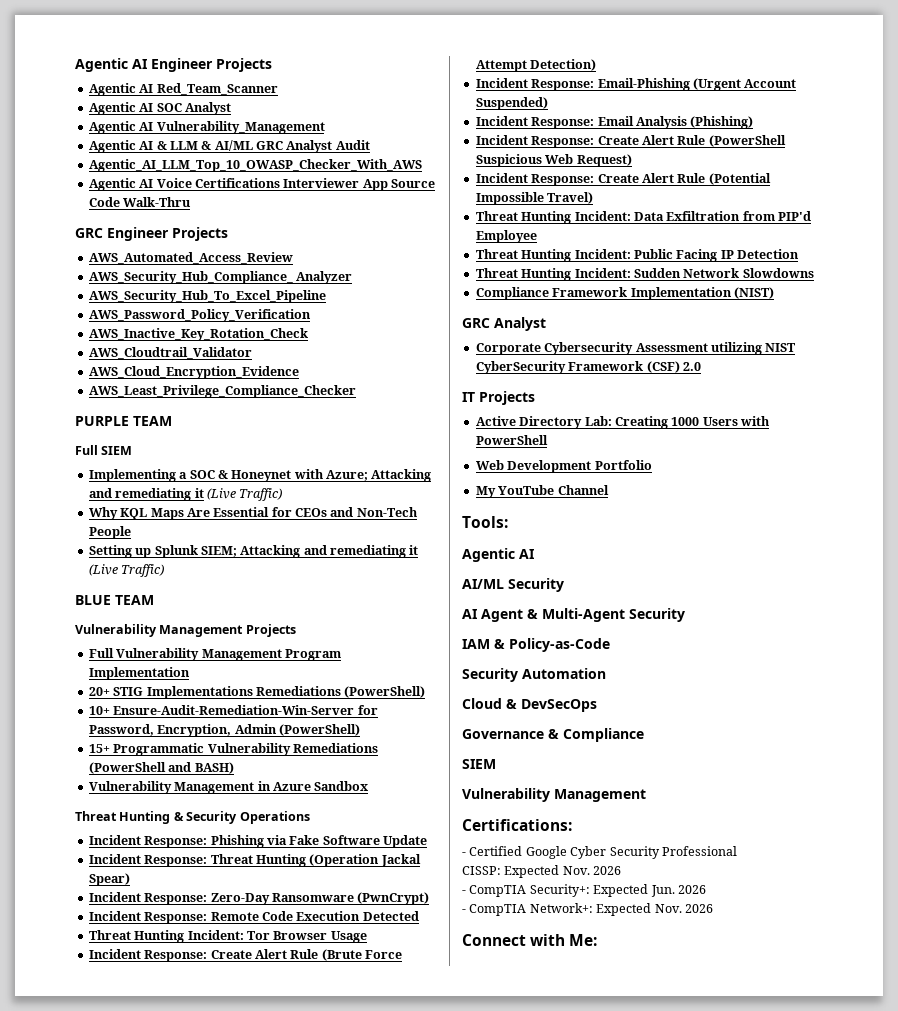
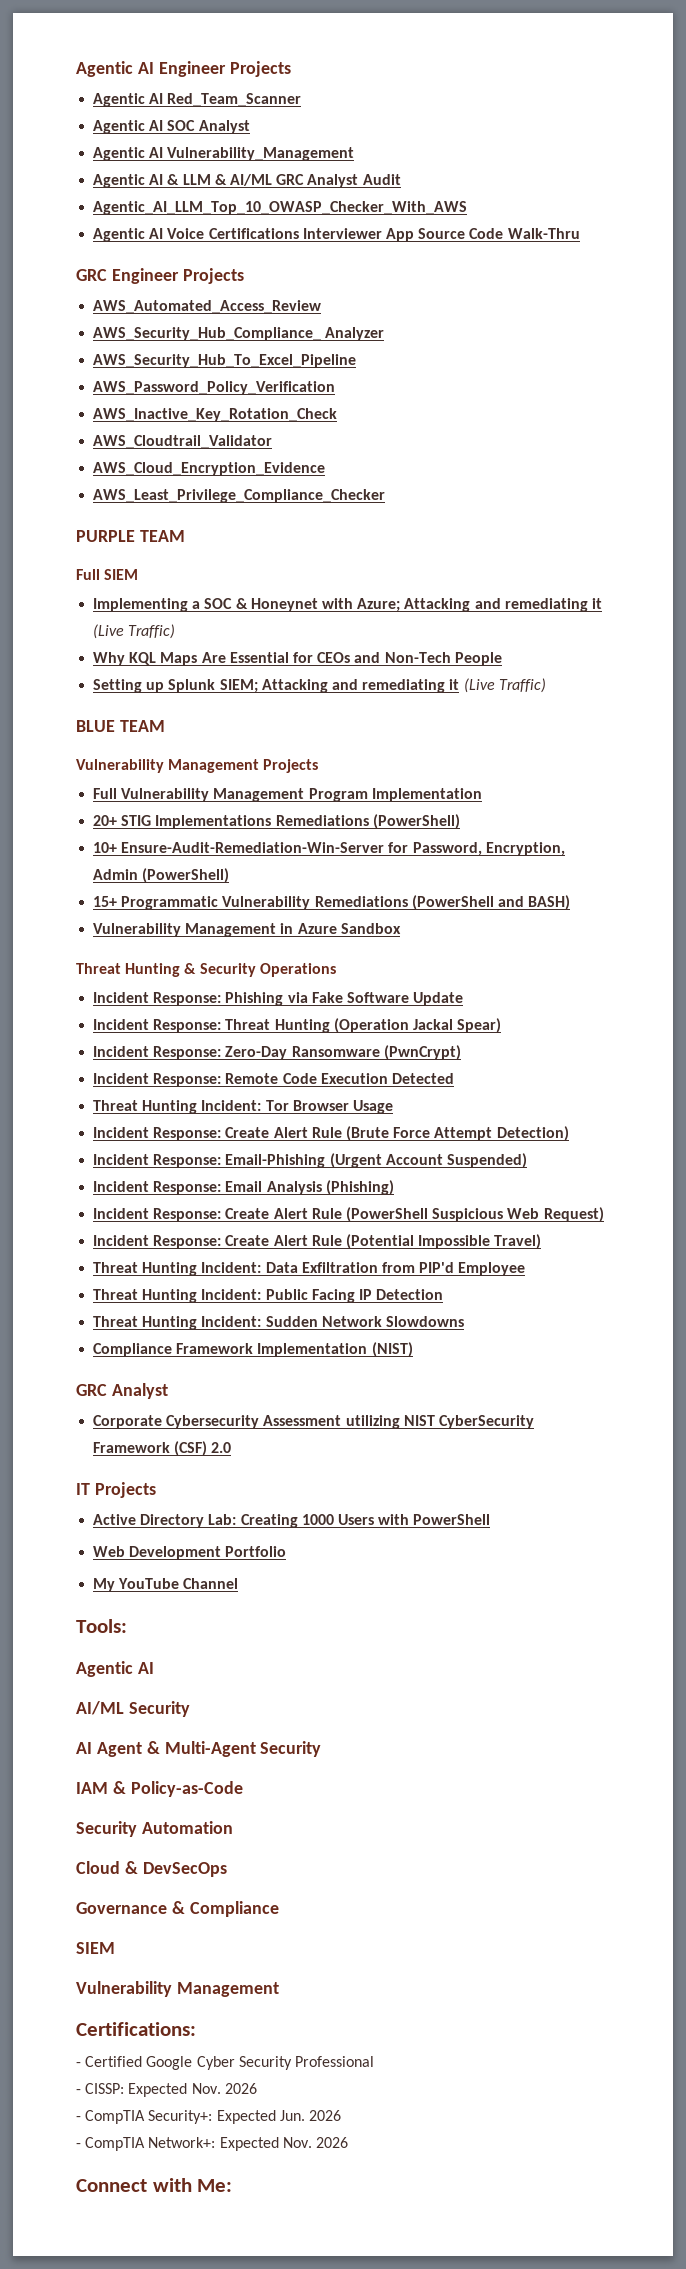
- CISSP: Expected Nov. 2026
+ - CISSP: Expected Nov. 2026

